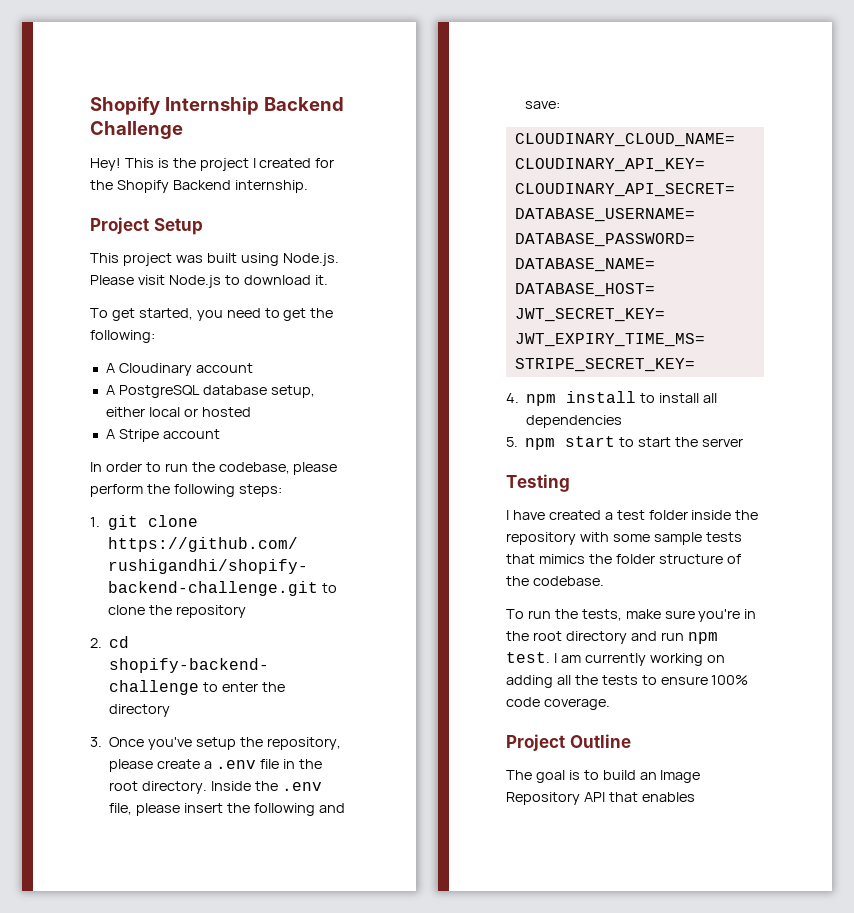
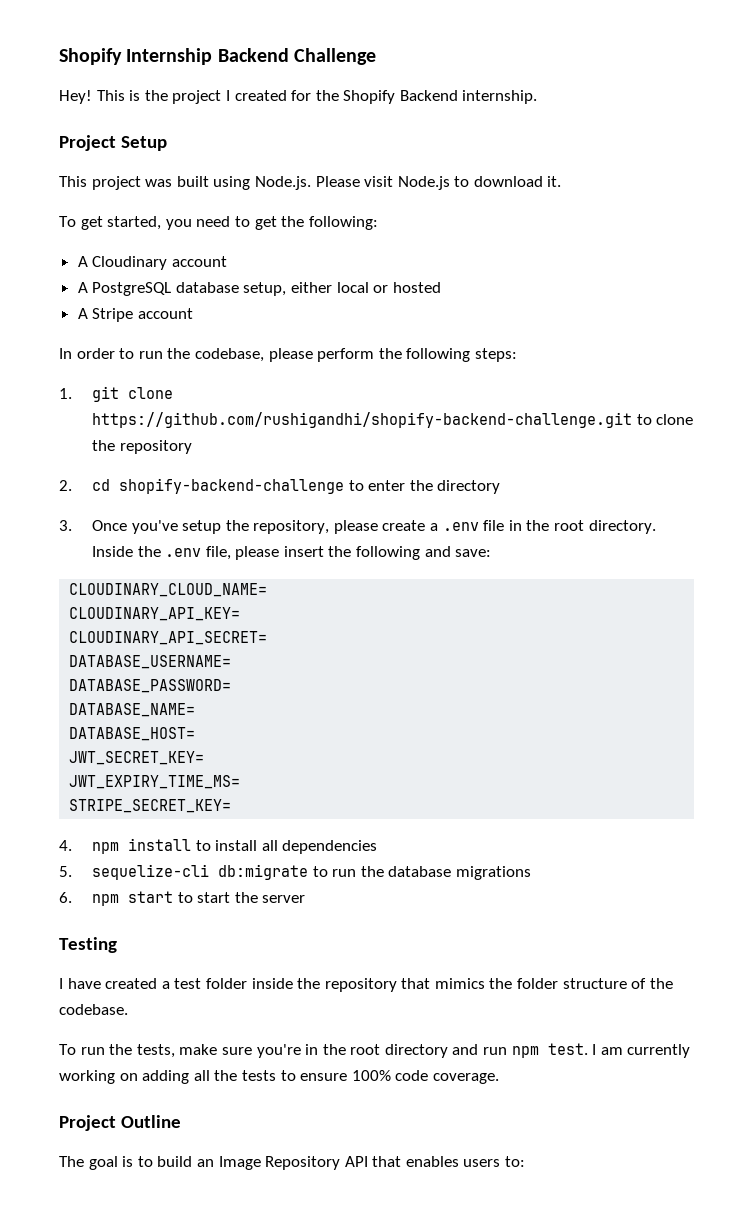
- 5. npm start to start the server
+ 5. sequelize-cli db:migrate to run the database migrations
+ 6. npm start to start the server
- I have created a test folder inside the repository with some sample tests that mimics the folder structure of the codebase.
+ I have created a test folder inside the repository that mimics the folder structure of the codebase.
- The goal is to build an Image Repository API that enables
+ The goal is to build an Image Repository API that enables users to:

